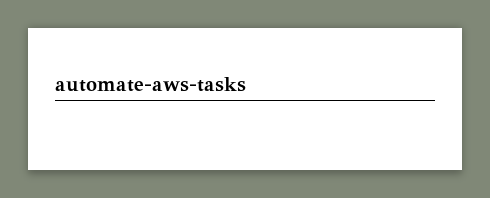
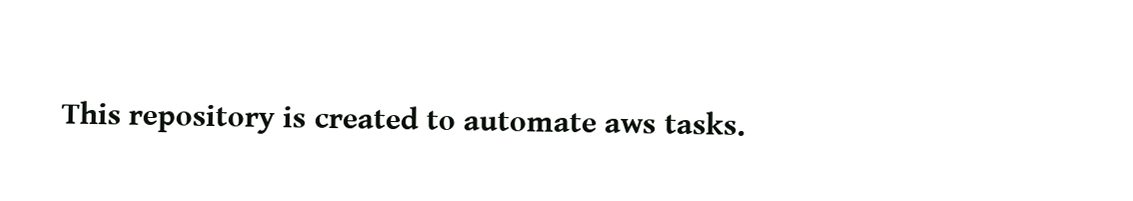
- automate-aws-tasks
+ This repository is created to automate aws tasks.

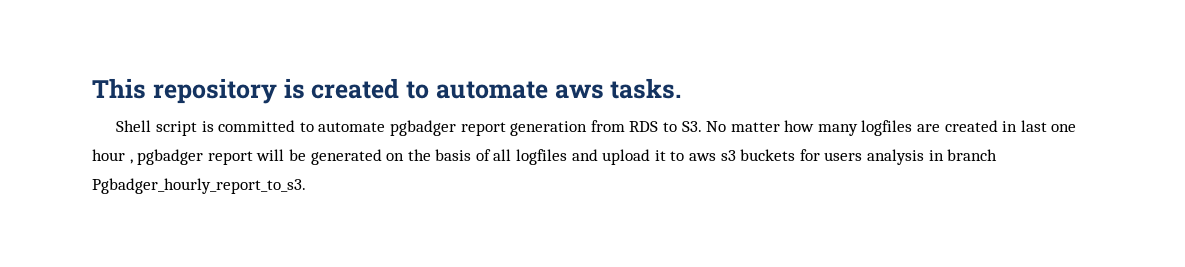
+ Shell script is committed to automate pgbadger report generation from RDS to S3. No matter how many logfiles are created in last one hour , pgbadger report will be generated on the basis of all logfiles and upload it to aws s3 buckets for users analysis in branch Pgbadger_hourly_report_to_s3.

